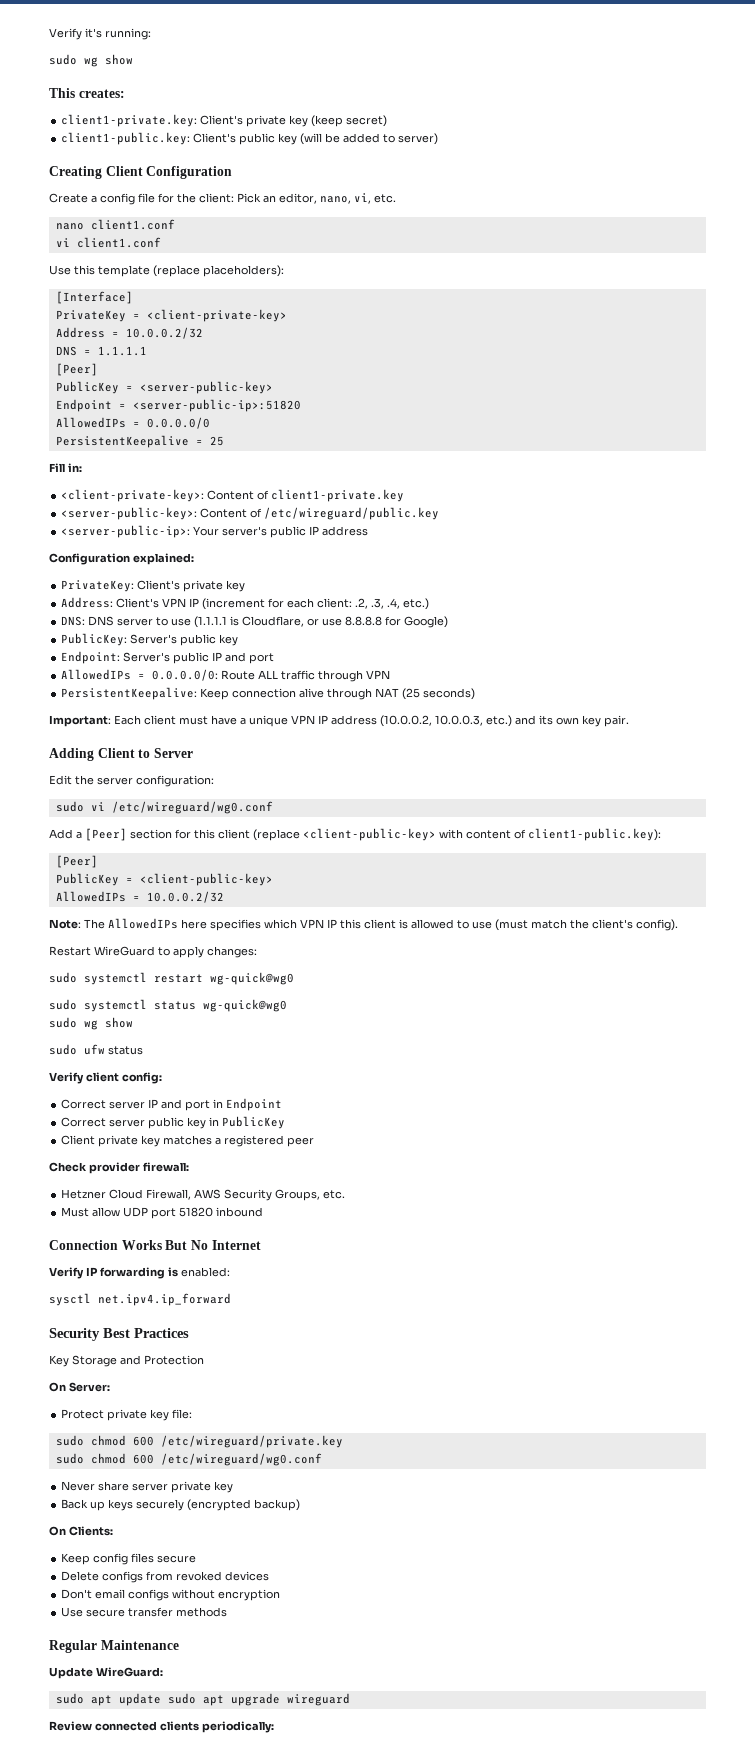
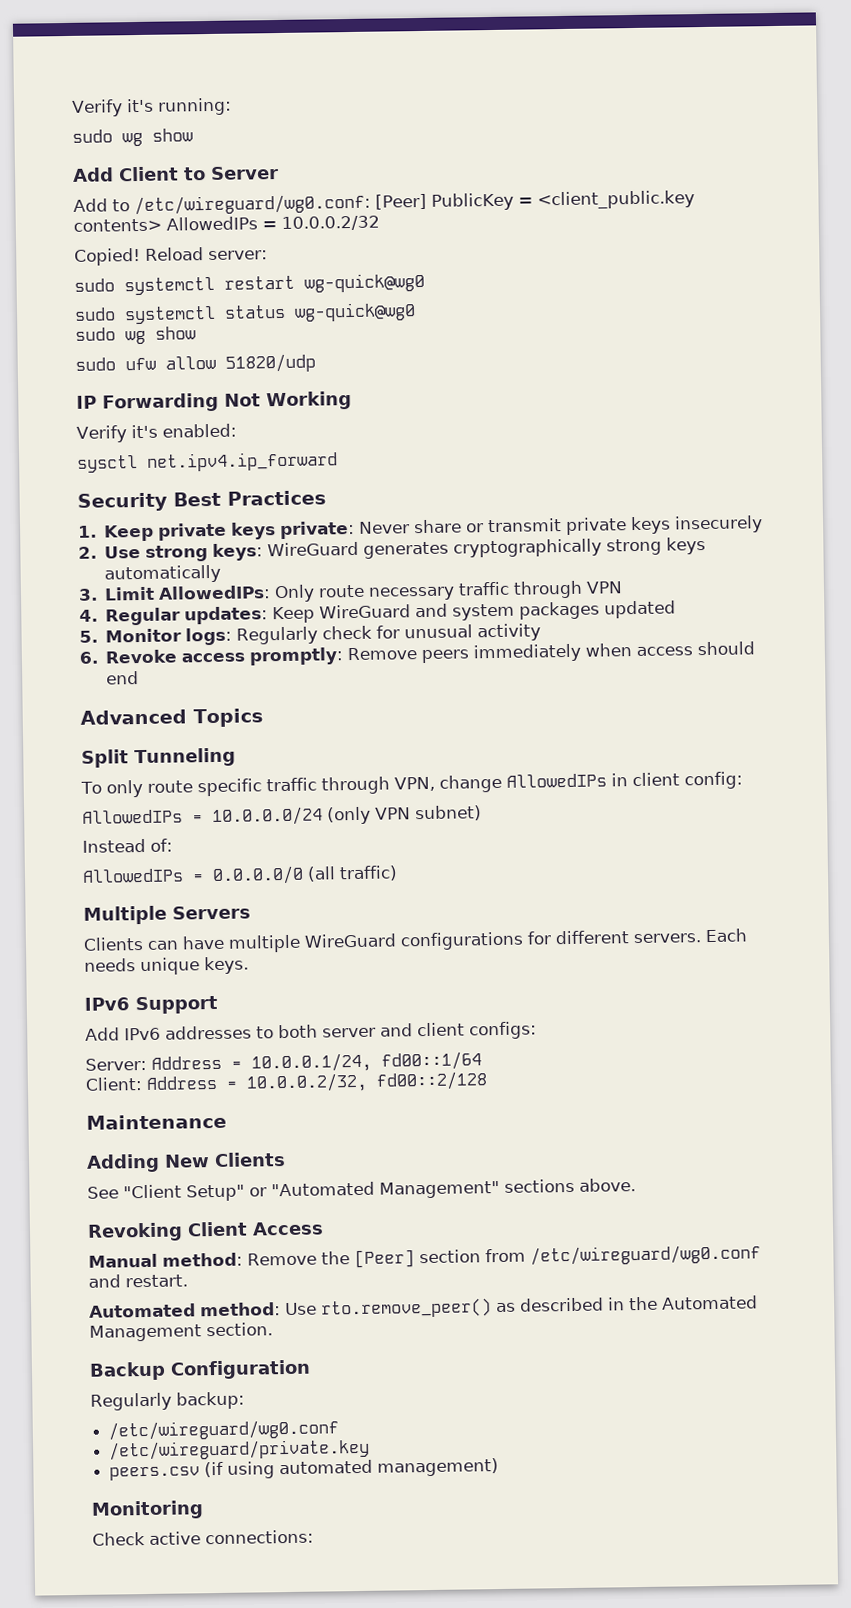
- This creates:
- client1-private.key: Client's private key (keep secret)
- client1-public.key: Client's public key (will be added to server)
- Creating Client Configuration
- Create a config file for the client: Pick an editor, nano, vi, etc.
- nano client1.conf
- vi client1.conf
- Use this template (replace placeholders):
- [Interface]
- PrivateKey = <client-private-key>
- Address = 10.0.0.2/32
- DNS = 1.1.1.1
- [Peer]
- PublicKey = <server-public-key>
- Endpoint = <server-public-ip>:51820
- AllowedIPs = 0.0.0.0/0
- PersistentKeepalive = 25
- Fill in:
- <client-private-key>: Content of client1-private.key
- <server-public-key>: Content of /etc/wireguard/public.key
- <server-public-ip>: Your server's public IP address
- Configuration explained:
- PrivateKey: Client's private key
- Address: Client's VPN IP (increment for each client: .2, .3, .4, etc.)
- DNS: DNS server to use (1.1.1.1 is Cloudflare, or use 8.8.8.8 for Google)
- PublicKey: Server's public key
- Endpoint: Server's public IP and port
- AllowedIPs = 0.0.0.0/0: Route ALL traffic through VPN
- PersistentKeepalive: Keep connection alive through NAT (25 seconds)
- Important: Each client must have a unique VPN IP address (10.0.0.2, 10.0.0.3, etc.) and its own key pair.
- Adding Client to Server
- Edit the server configuration:
- sudo vi /etc/wireguard/wg0.conf
- Add a [Peer] section for this client (replace <client-public-key> with content of client1-public.key):
- [Peer]
- PublicKey = <client-public-key>
- AllowedIPs = 10.0.0.2/32
- Note: The AllowedIPs here specifies which VPN IP this client is allowed to use (must match the client's config).
- Restart WireGuard to apply changes:
+ Add Client to Server
+ Add to /etc/wireguard/wg0.conf: [Peer] PublicKey = <client_public.key contents> AllowedIPs = 10.0.0.2/32
+ Copied! Reload server:
- sudo ufw status
- Verify client config:
- Correct server IP and port in Endpoint
- Correct server public key in PublicKey
- Client private key matches a registered peer
- Check provider firewall:
- Hetzner Cloud Firewall, AWS Security Groups, etc.
- Must allow UDP port 51820 inbound
- Connection Works But No Internet
- Verify IP forwarding is enabled:
+ sudo ufw allow 51820/udp
+ IP Forwarding Not Working
+ Verify it's enabled:
- Key Storage and Protection
- On Server:
- Protect private key file:
- sudo chmod 600 /etc/wireguard/private.key
- sudo chmod 600 /etc/wireguard/wg0.conf
- Never share server private key
- Back up keys securely (encrypted backup)
- On Clients:
- Keep config files secure
- Delete configs from revoked devices
- Don't email configs without encryption
- Use secure transfer methods
- Regular Maintenance
- Update WireGuard:
- sudo apt update sudo apt upgrade wireguard
- Review connected clients periodically:
+ 1. Keep private keys private: Never share or transmit private keys insecurely
+ 2. Use strong keys: WireGuard generates cryptographically strong keys automatically
+ 3. Limit AllowedIPs: Only route necessary traffic through VPN
+ 4. Regular updates: Keep WireGuard and system packages updated
+ 5. Monitor logs: Regularly check for unusual activity
+ 6. Revoke access promptly: Remove peers immediately when access should end
+ Advanced Topics
+ Split Tunneling
+ To only route specific traffic through VPN, change AllowedIPs in client config:
+ AllowedIPs = 10.0.0.0/24 (only VPN subnet)
+ Instead of:
+ AllowedIPs = 0.0.0.0/0 (all traffic)
+ Multiple Servers
+ Clients can have multiple WireGuard configurations for different servers. Each needs unique keys.
+ IPv6 Support
+ Add IPv6 addresses to both server and client configs:
+ Server: Address = 10.0.0.1/24, fd00::1/64
+ Client: Address = 10.0.0.2/32, fd00::2/128
+ Maintenance
+ Adding New Clients
+ See "Client Setup" or "Automated Management" sections above.
+ Revoking Client Access
+ Manual method: Remove the [Peer] section from /etc/wireguard/wg0.conf and restart.
+ Automated method: Use rto.remove_peer() as described in the Automated Management section.
+ Backup Configuration
+ Regularly backup:
+ /etc/wireguard/wg0.conf
+ /etc/wireguard/private.key
+ peers.csv (if using automated management)
+ Monitoring
+ Check active connections:

